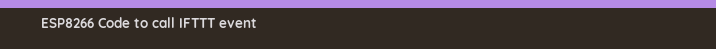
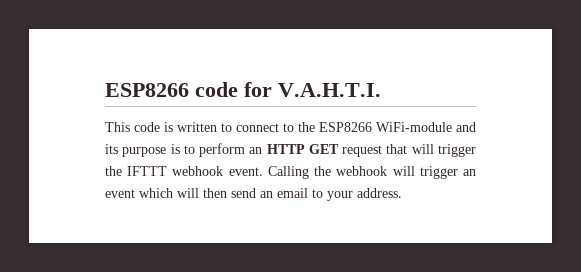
- ESP8266 Code to call IFTTT event
+ ESP8266 code for V.A.H.T.I.
+ This code is written to connect to the ESP8266 WiFi-module and its purpose is to perform an HTTP GET request that will trigger the IFTTT webhook event. Calling the webhook will trigger an event which will then send an email to your address.

